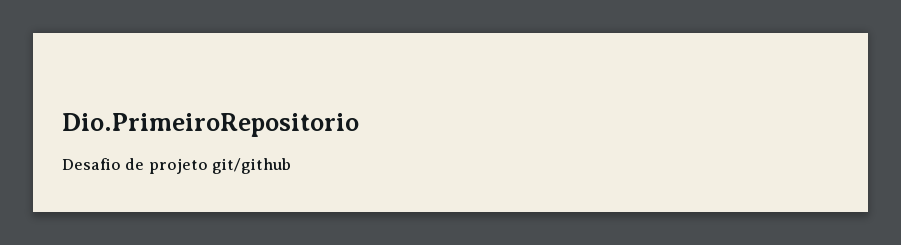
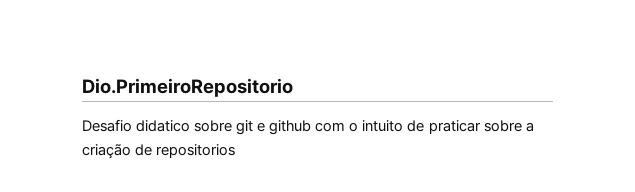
- Desafio de projeto git/github
+ Desafio didatico sobre git e github com o intuito de praticar sobre a criação de repositorios

